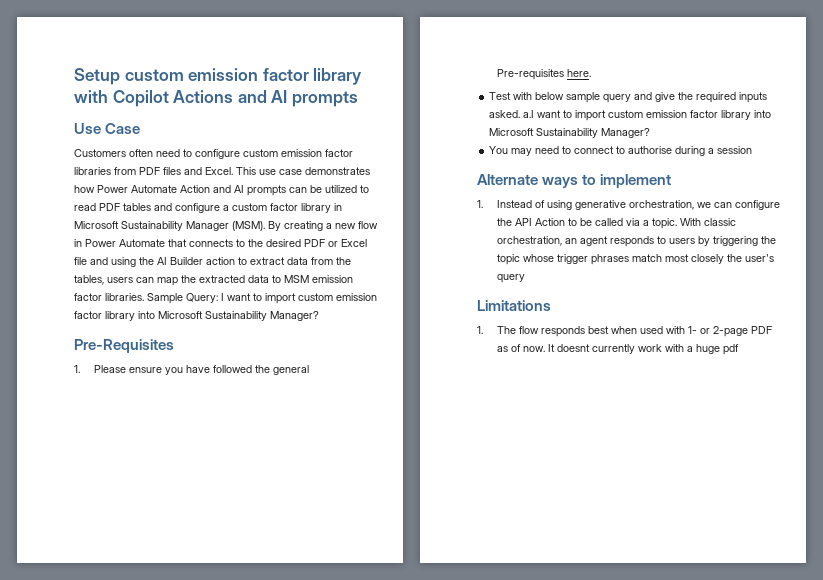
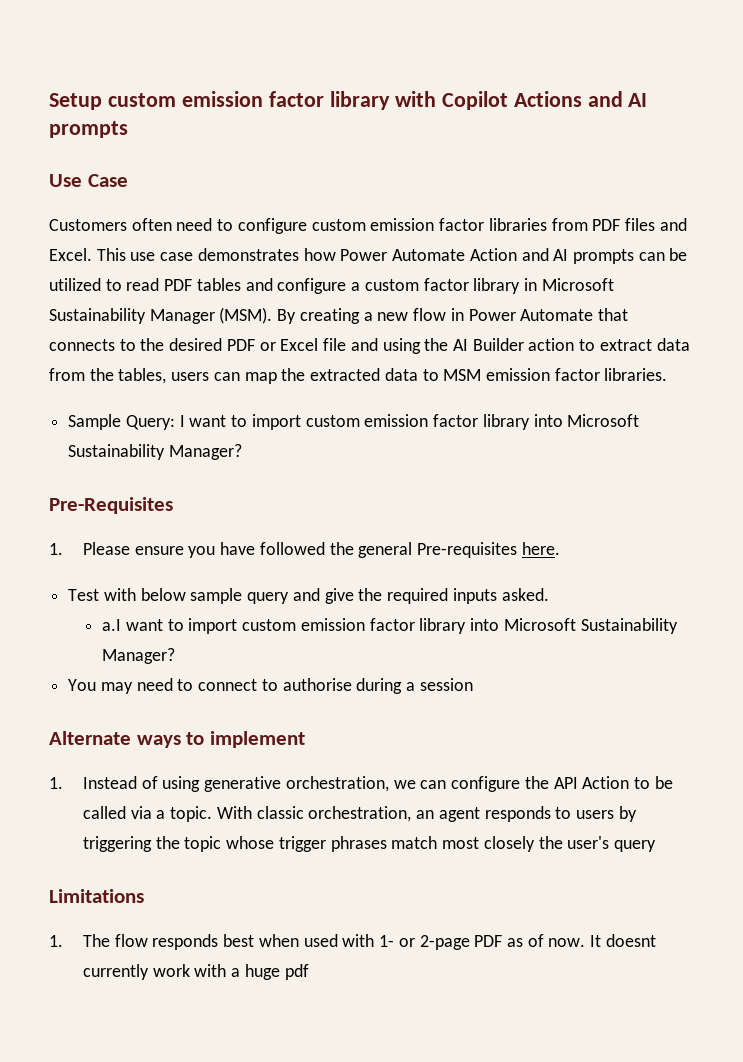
- By creating a new flow in Power Automate that connects to the desired PDF or Excel file and using the AI Builder action to extract data from the tables, users can map the extracted data to MSM emission factor libraries. Sample Query: I want to import custom emission factor library into Microsoft Sustainability Manager?
+ By creating a new flow in Power Automate that connects to the desired PDF or Excel file and using the AI Builder action to extract data from the tables, users can map the extracted data to MSM emission factor libraries.
+ Sample Query: I want to import custom emission factor library into Microsoft Sustainability Manager?
- Test with below sample query and give the required inputs asked. a.I want to import custom emission factor library into Microsoft Sustainability Manager?
+ Test with below sample query and give the required inputs asked.
+ a.I want to import custom emission factor library into Microsoft Sustainability Manager?

